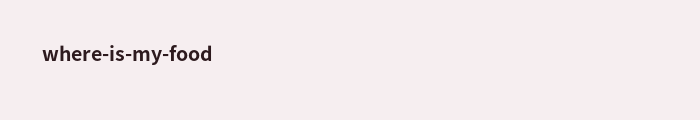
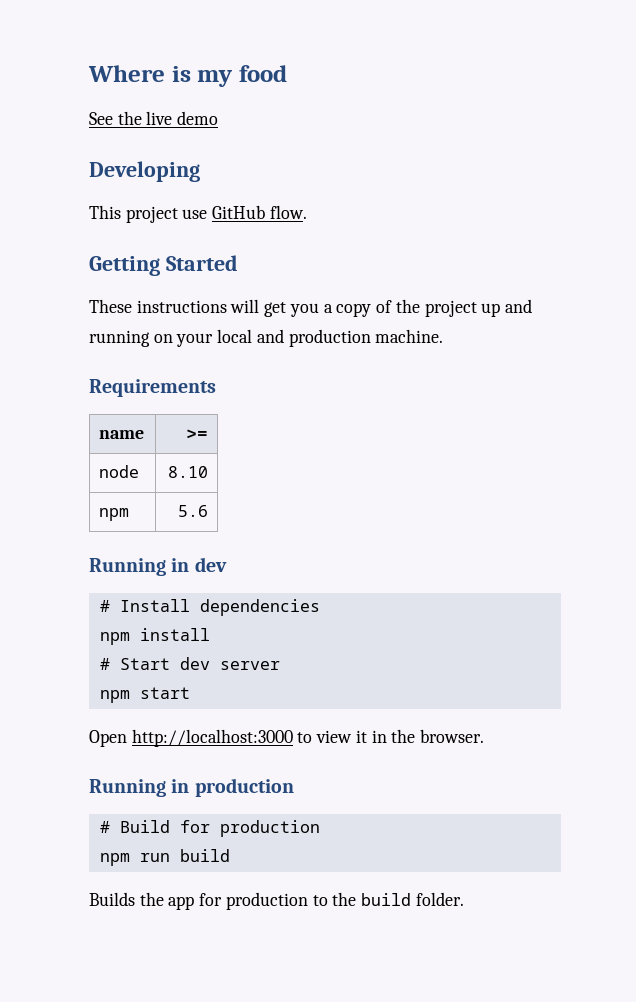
- where-is-my-food
+ Where is my food
+ See the live demo
+ Developing
+ This project use GitHub flow.
+ Getting Started
+ These instructions will get you a copy of the project up and running on your local and production machine.
+ Requirements
+ name | >=
+ node | 8.10
+ npm | 5.6
+ Running in dev
+ # Install dependencies
+ npm install
+ # Start dev server
+ npm start
+ Open http://localhost:3000 to view it in the browser.
+ Running in production
+ # Build for production
+ npm run build
+ Builds the app for production to the build folder.

